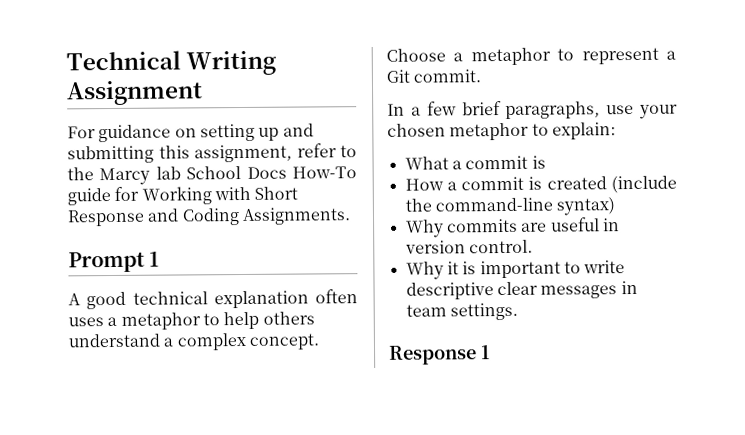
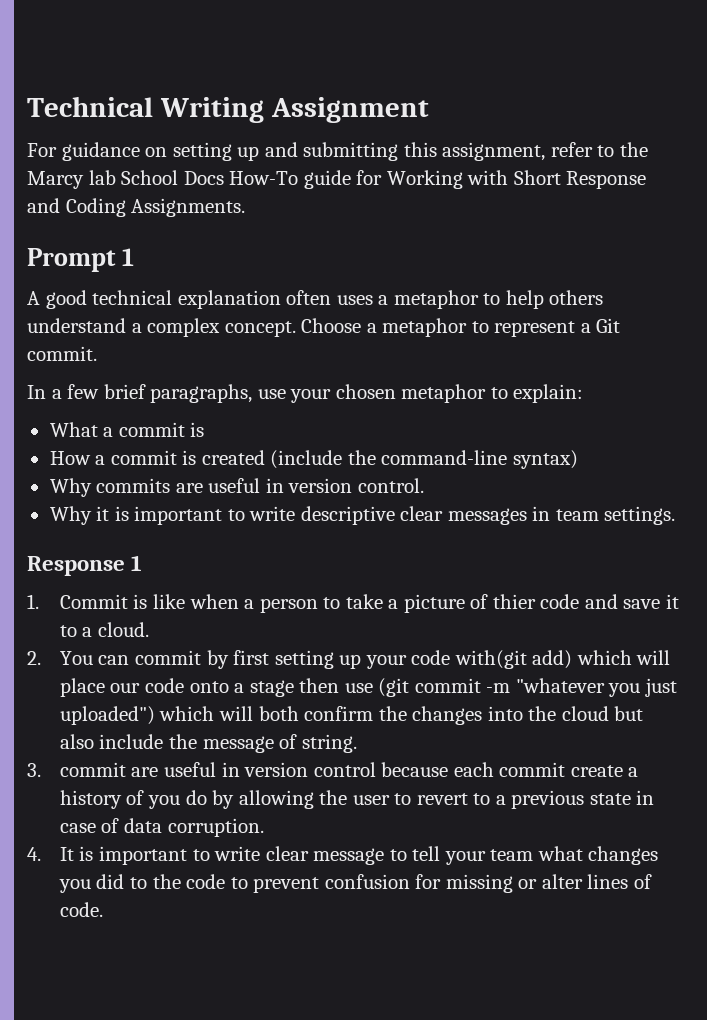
+ 1. Commit is like when a person to take a picture of thier code and save it to a cloud.
+ 2. You can commit by first setting up your code with(git add) which will place our code onto a stage then use (git commit -m "whatever you just uploaded") which will both confirm the changes into the cloud but also include the message of string.
+ 3. commit are useful in version control because each commit create a history of you do by allowing the user to revert to a previous state in case of data corruption.
+ 4. It is important to write clear message to tell your team what changes you did to the code to prevent confusion for missing or alter lines of code.

